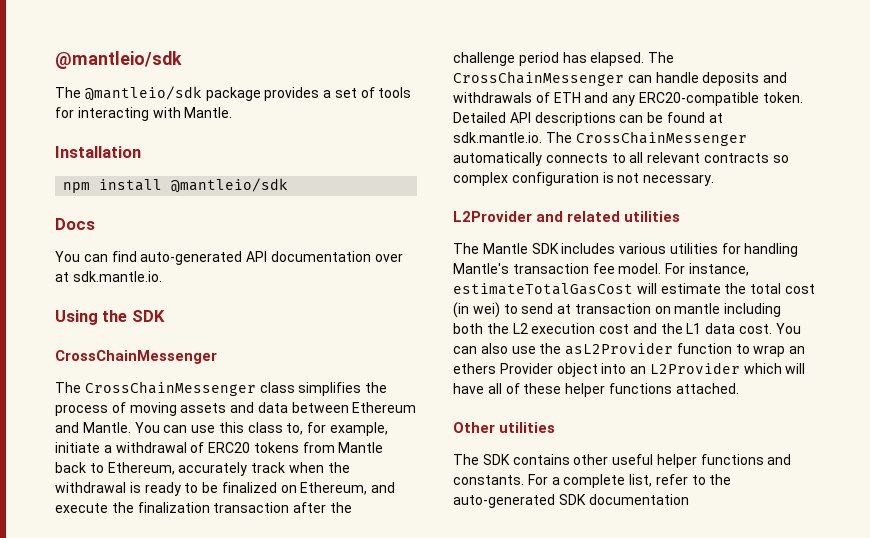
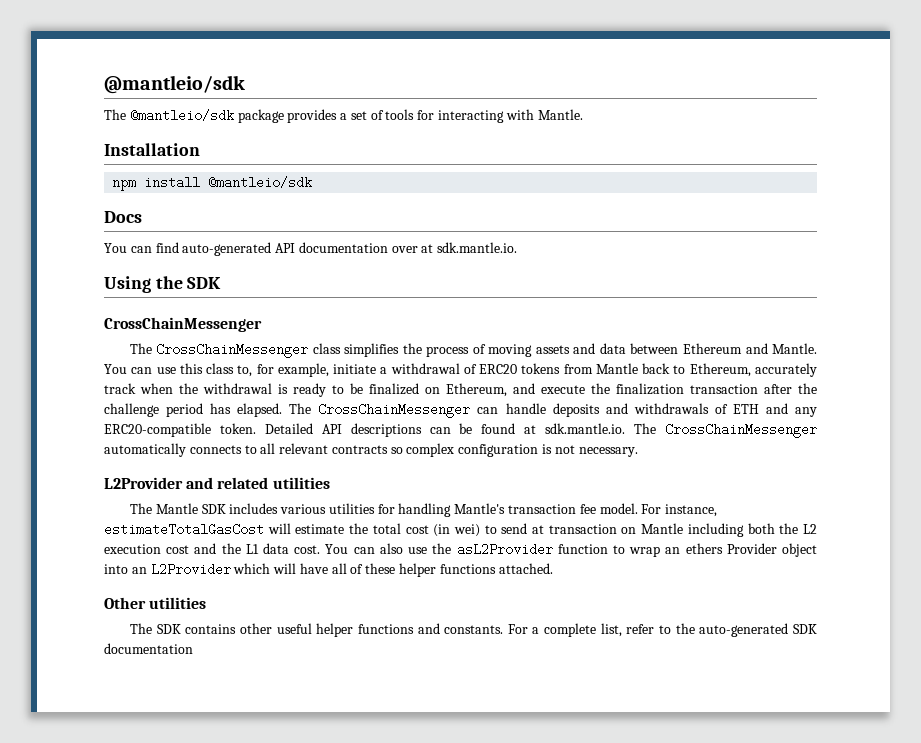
- For instance, estimateTotalGasCost will estimate the total cost (in wei) to send at transaction on mantle including both the L2 execution cost and the L1 data cost.
+ For instance, estimateTotalGasCost will estimate the total cost (in wei) to send at transaction on Mantle including both the L2 execution cost and the L1 data cost.

